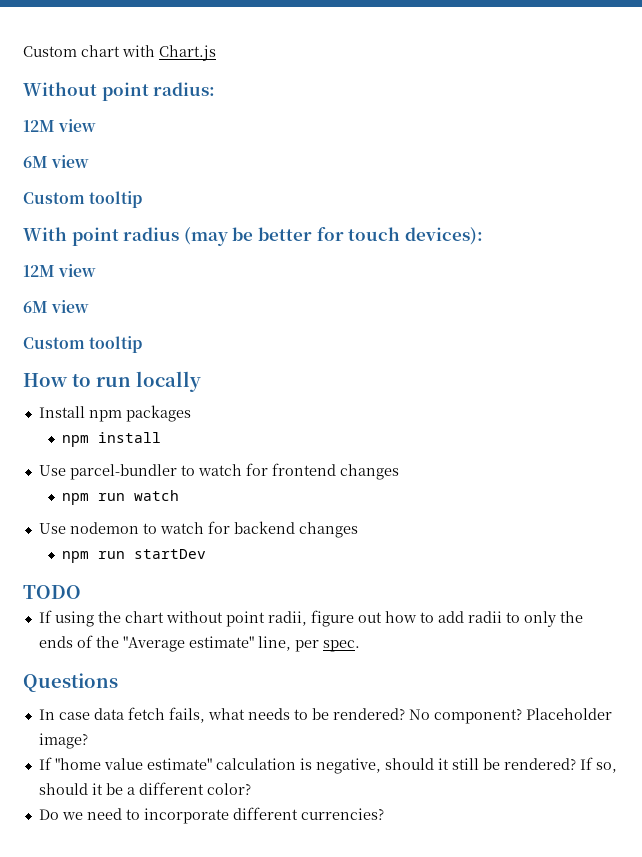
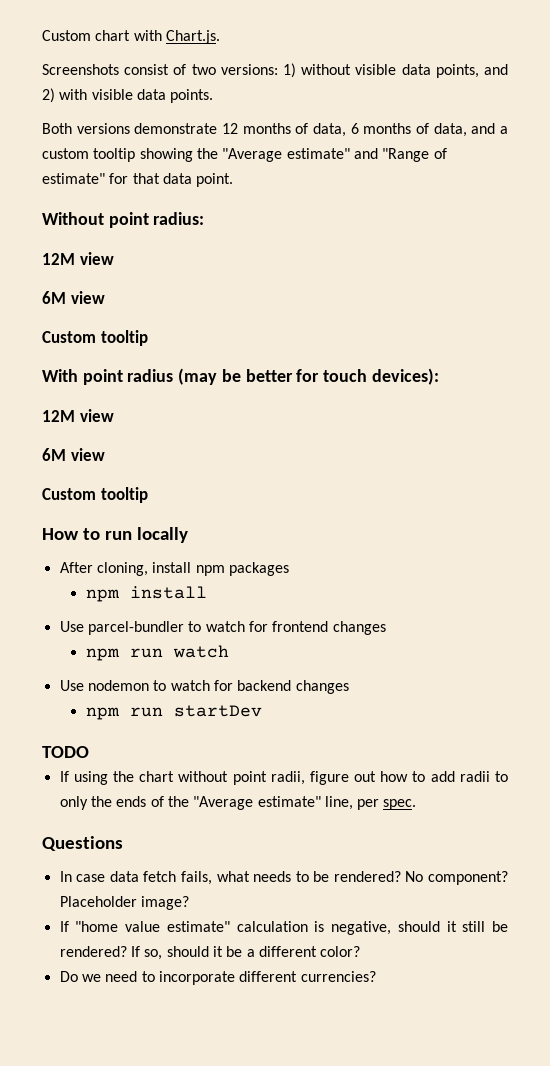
- Custom chart with Chart.js
+ Custom chart with Chart.js.
+ Screenshots consist of two versions: 1) without visible data points, and 2) with visible data points.
+ Both versions demonstrate 12 months of data, 6 months of data, and a custom tooltip showing the "Average estimate" and "Range of estimate" for that data point.
- Install npm packages
+ After cloning, install npm packages

